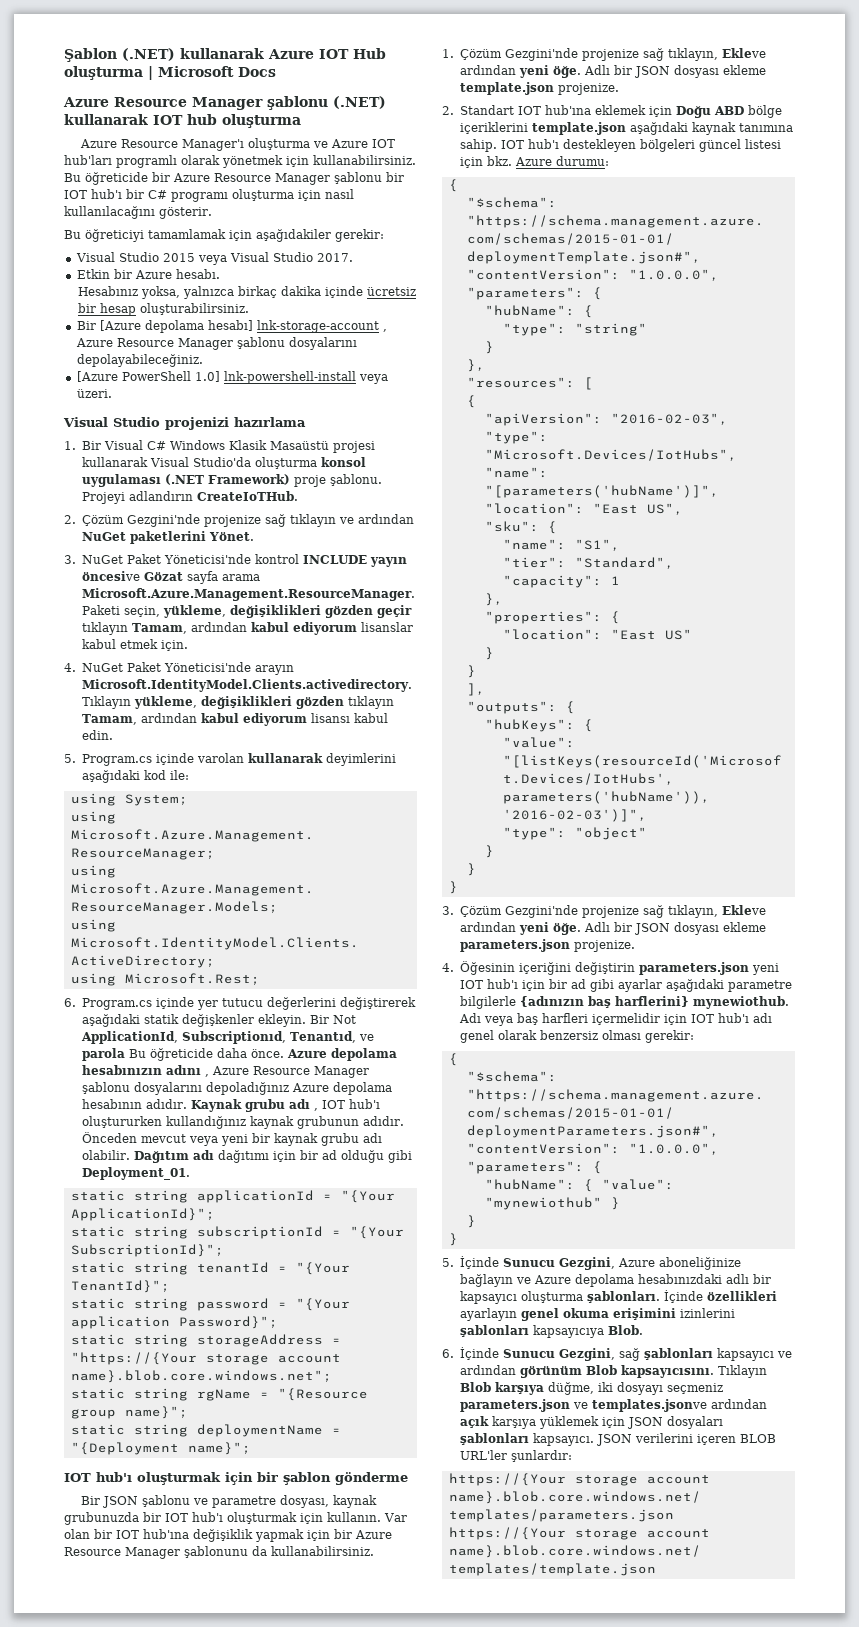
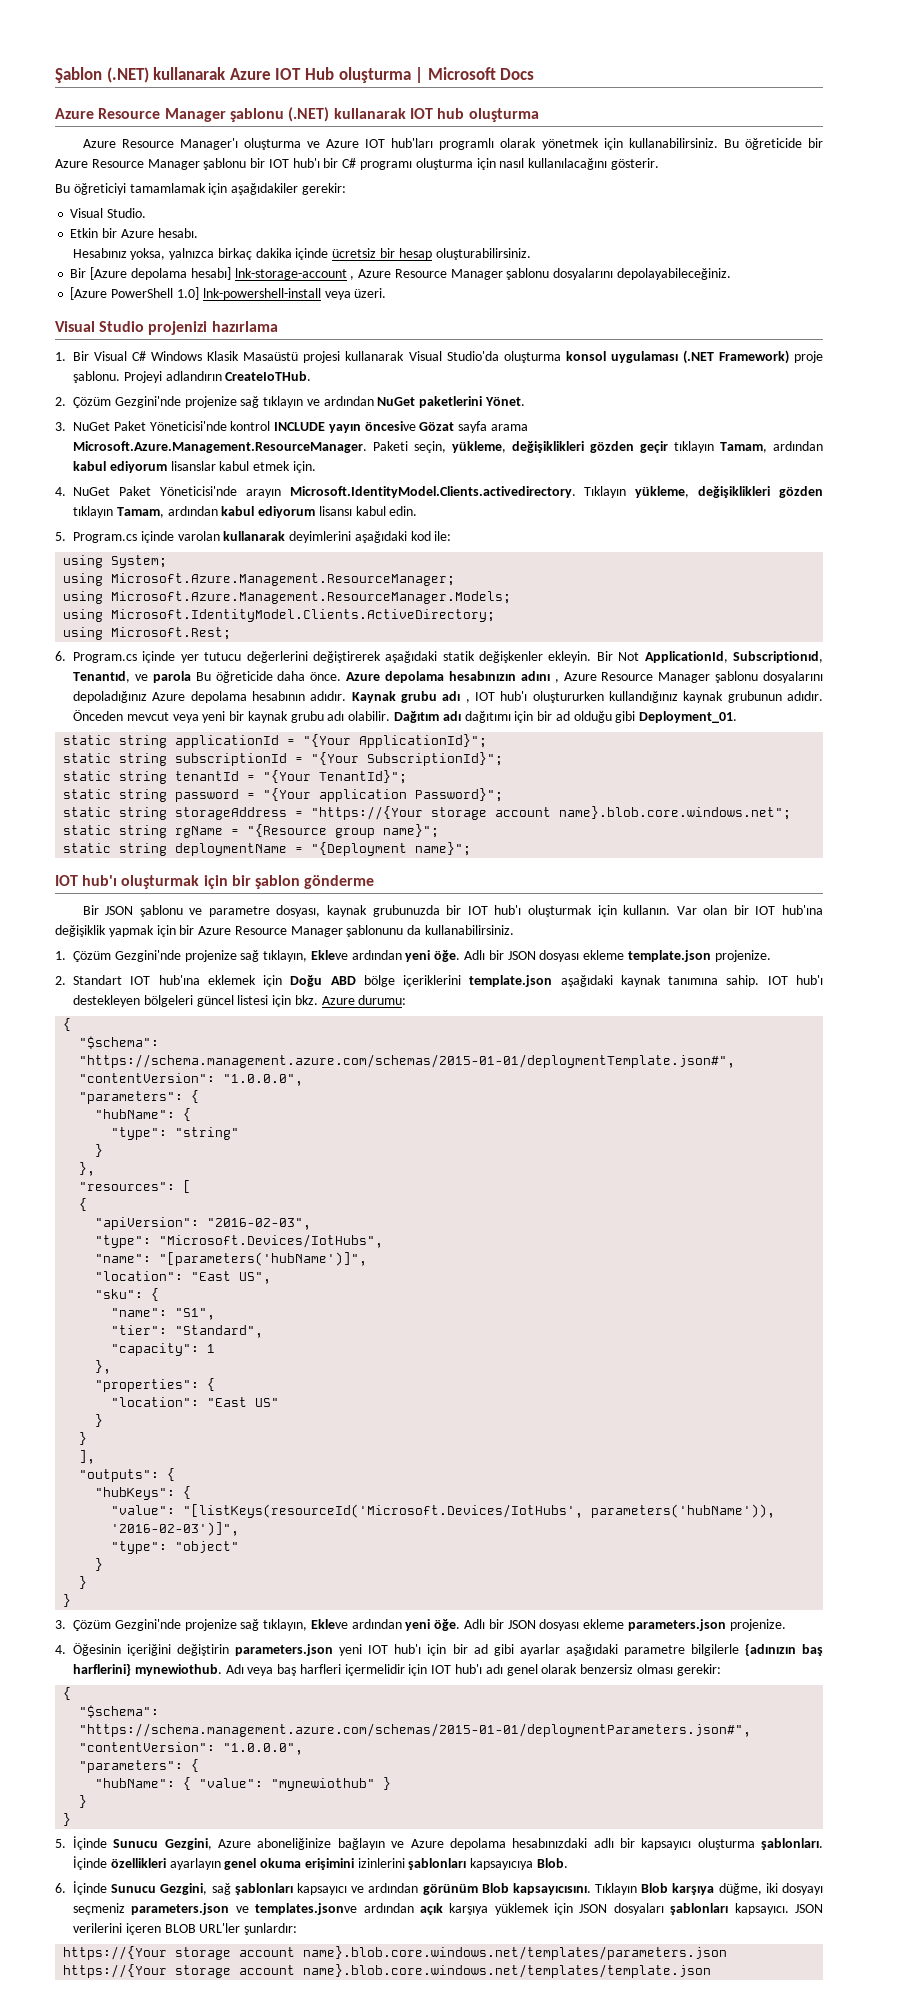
- Visual Studio 2015 veya Visual Studio 2017.
+ Visual Studio.

